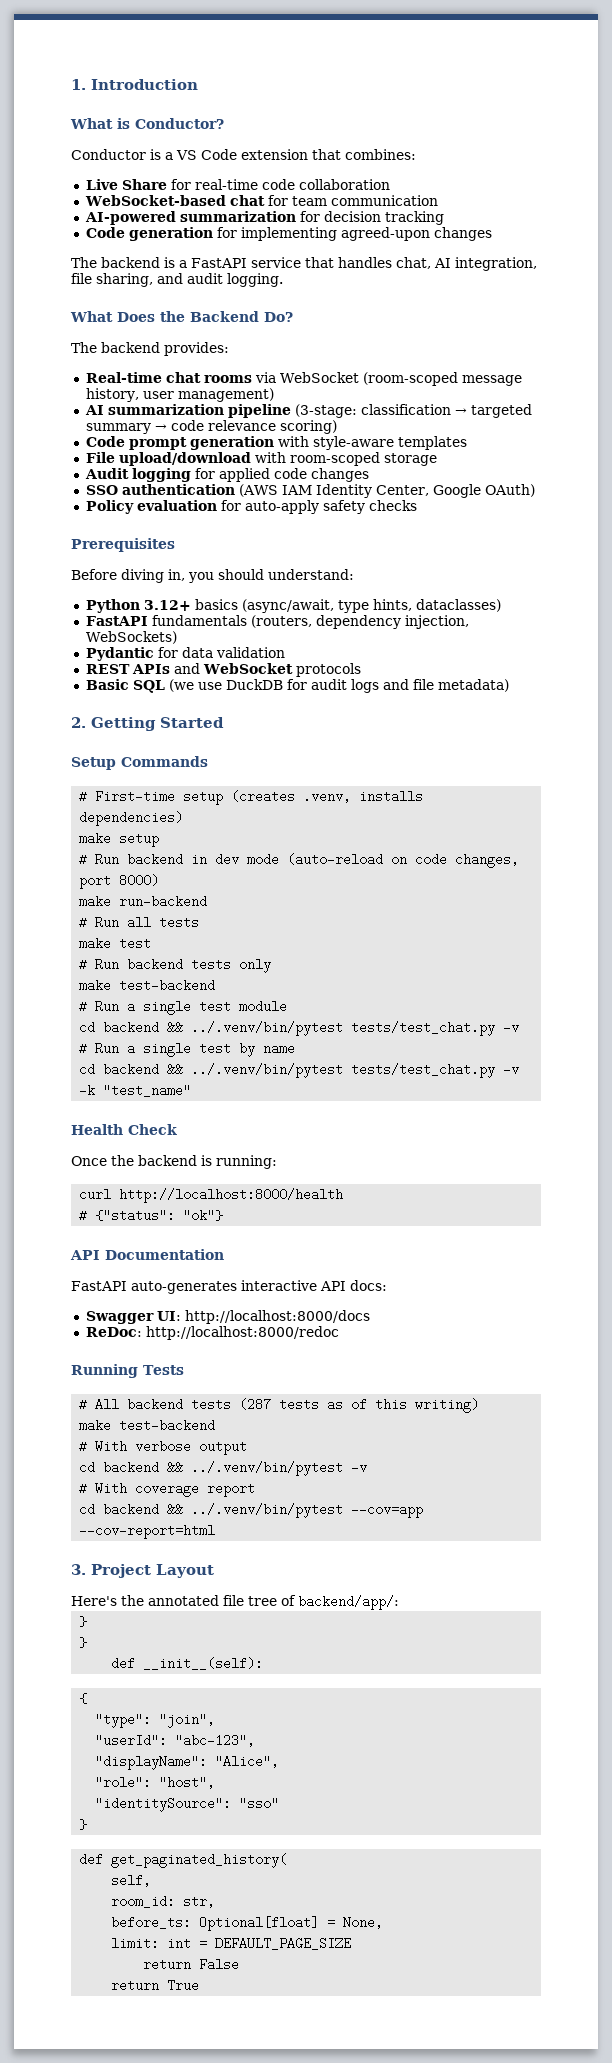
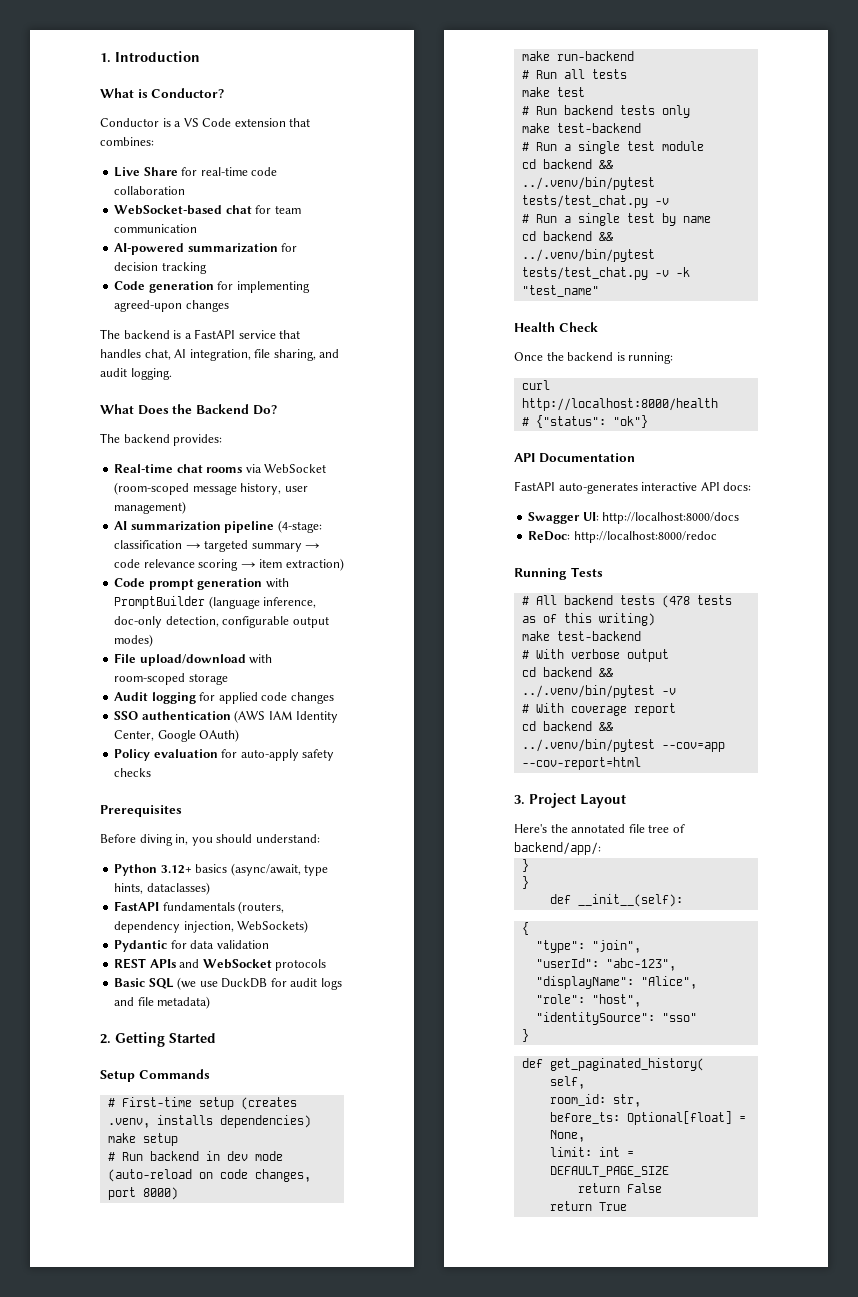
- AI summarization pipeline (3-stage: classification → targeted summary → code relevance scoring)
+ AI summarization pipeline (4-stage: classification → targeted summary → code relevance scoring → item extraction)
- Code prompt generation with style-aware templates
+ Code prompt generation with PromptBuilder (language inference, doc-only detection, configurable output modes)
- # All backend tests (287 tests as of this writing)
+ # All backend tests (478 tests as of this writing)

